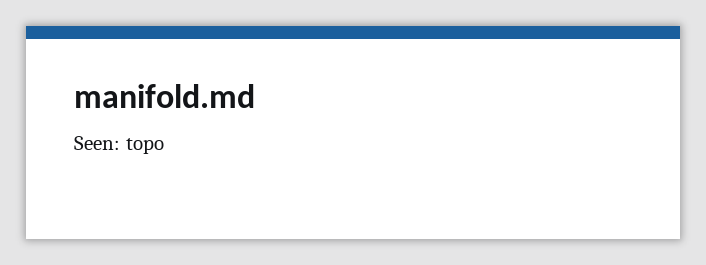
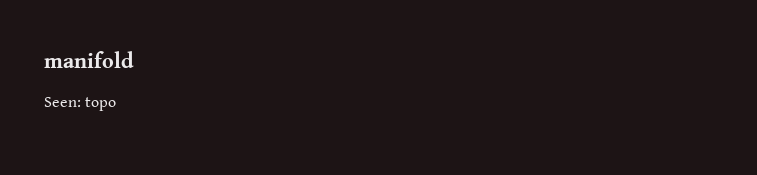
- manifold.md
+ manifold

